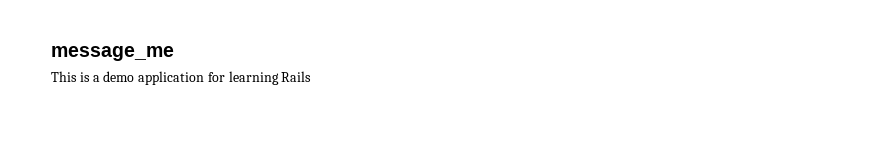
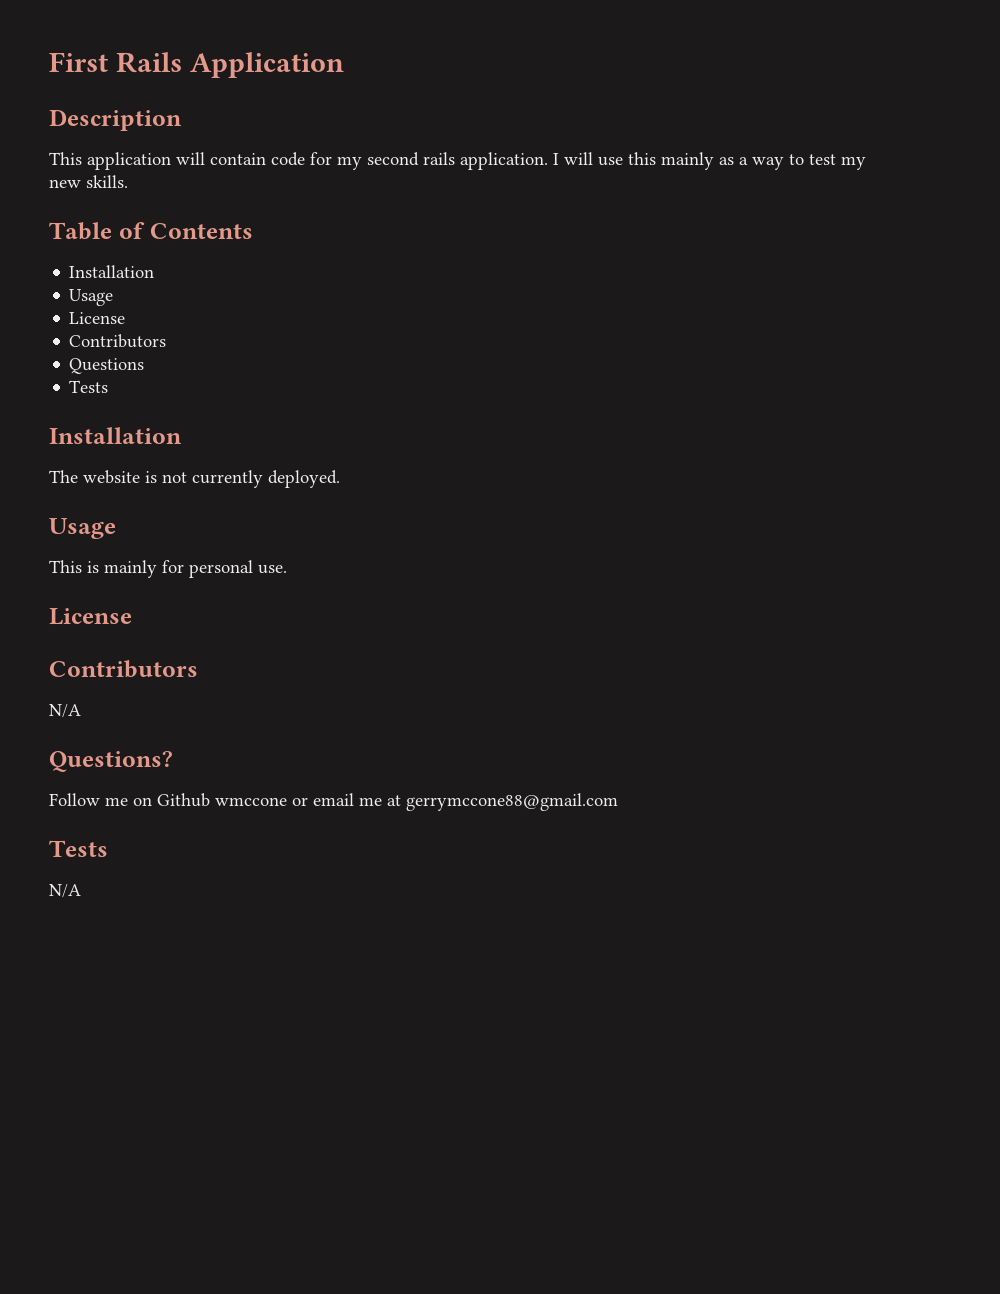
- message_me
- This is a demo application for learning Rails
+ First Rails Application
+ Description
+ This application will contain code for my second rails application. I will use this mainly as a way to test my new skills.
+ Table of Contents
+ Installation
+ Usage
+ License
+ Contributors
+ Questions
+ Tests
+ Installation
+ The website is not currently deployed.
+ Usage
+ This is mainly for personal use.
+ License
+ Contributors
+ N/A
+ Questions?
+ Follow me on Github wmccone or email me at gerrymccone88@gmail.com
+ Tests
+ N/A

